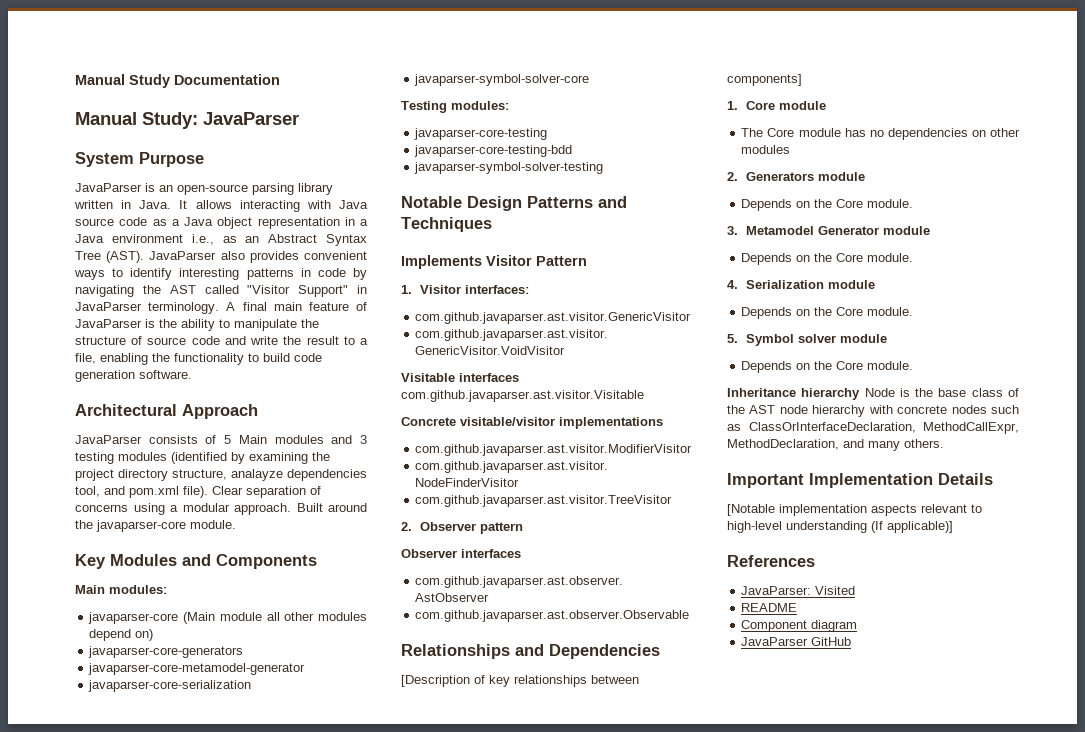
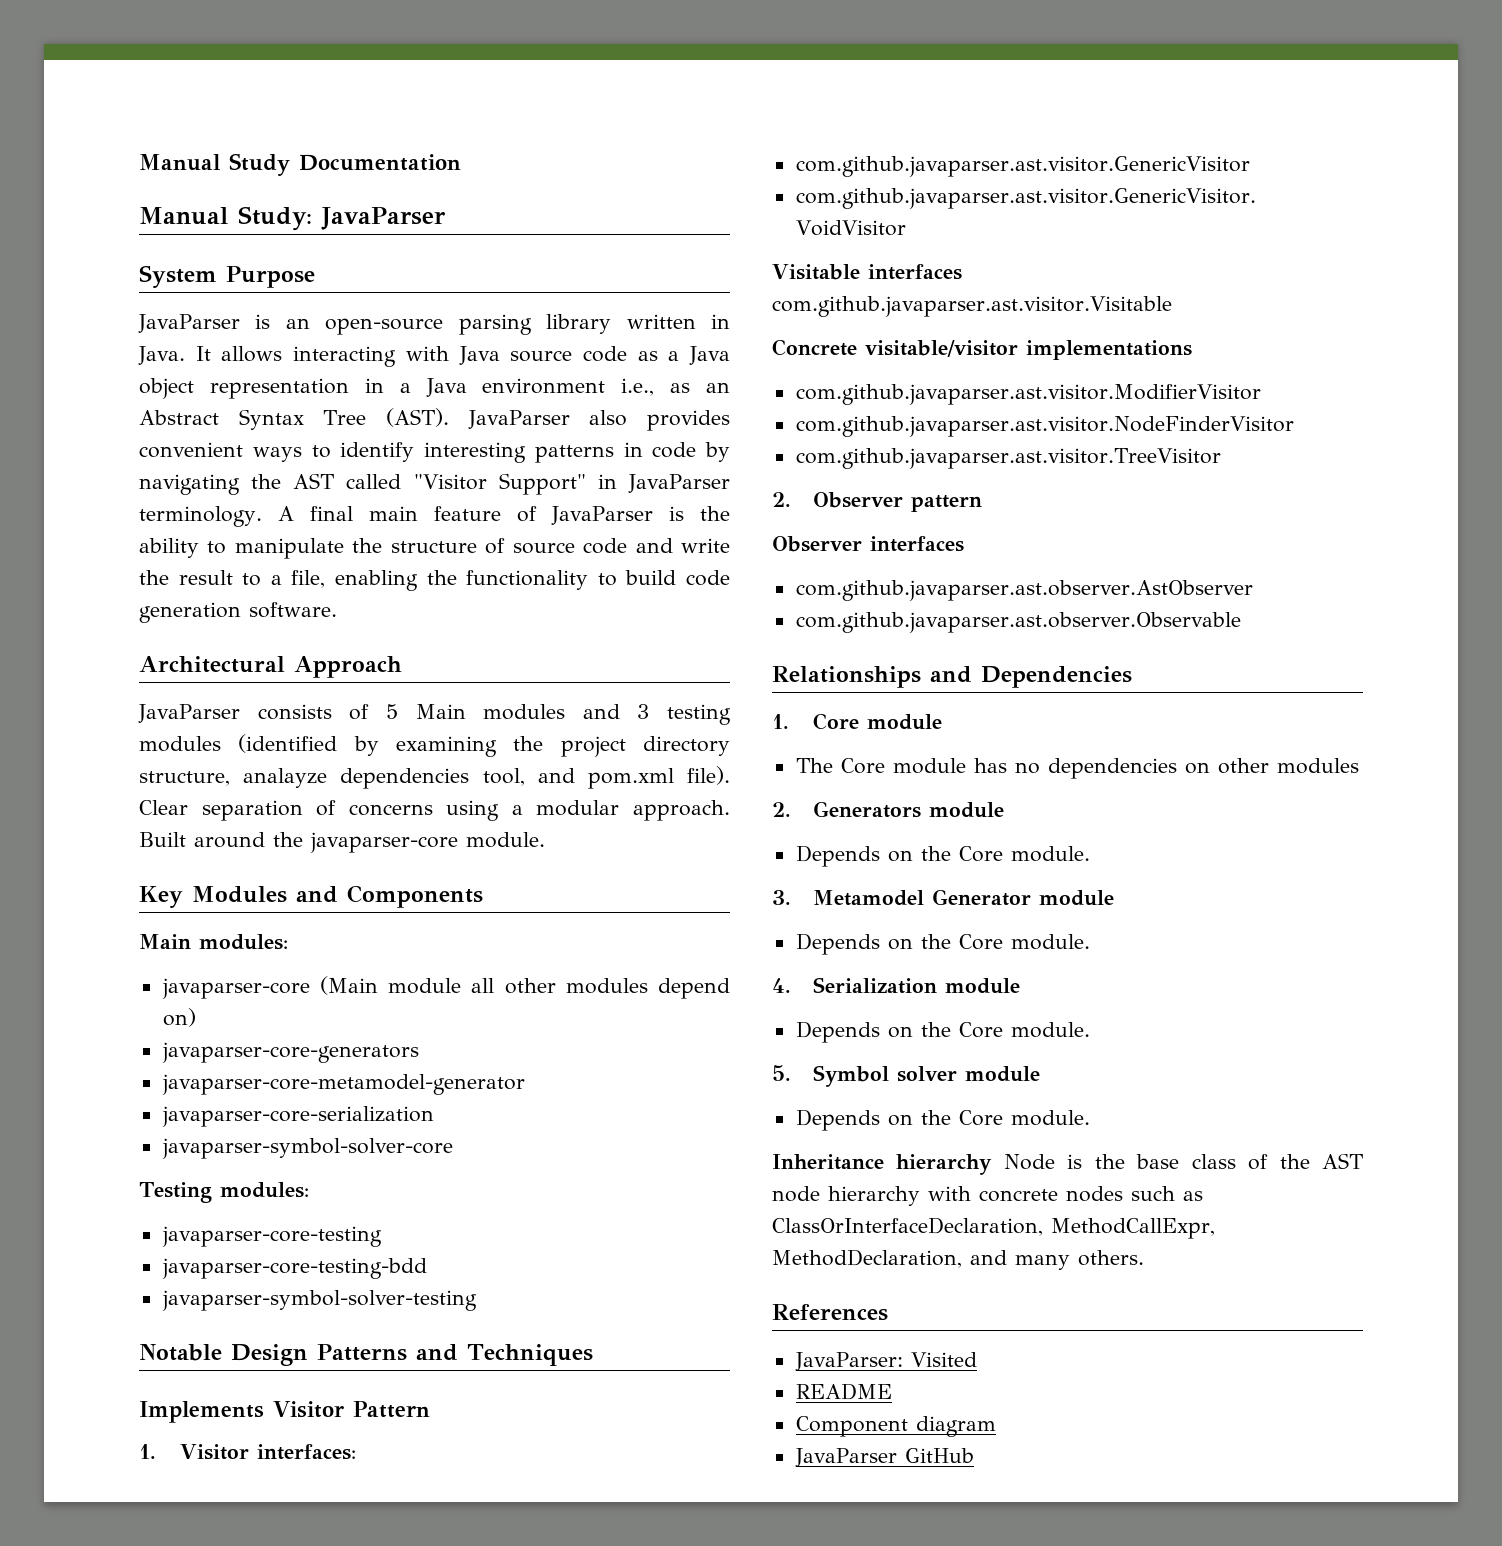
- [Description of key relationships between components]
- Important Implementation Details
- [Notable implementation aspects relevant to high-level understanding (If applicable)]

